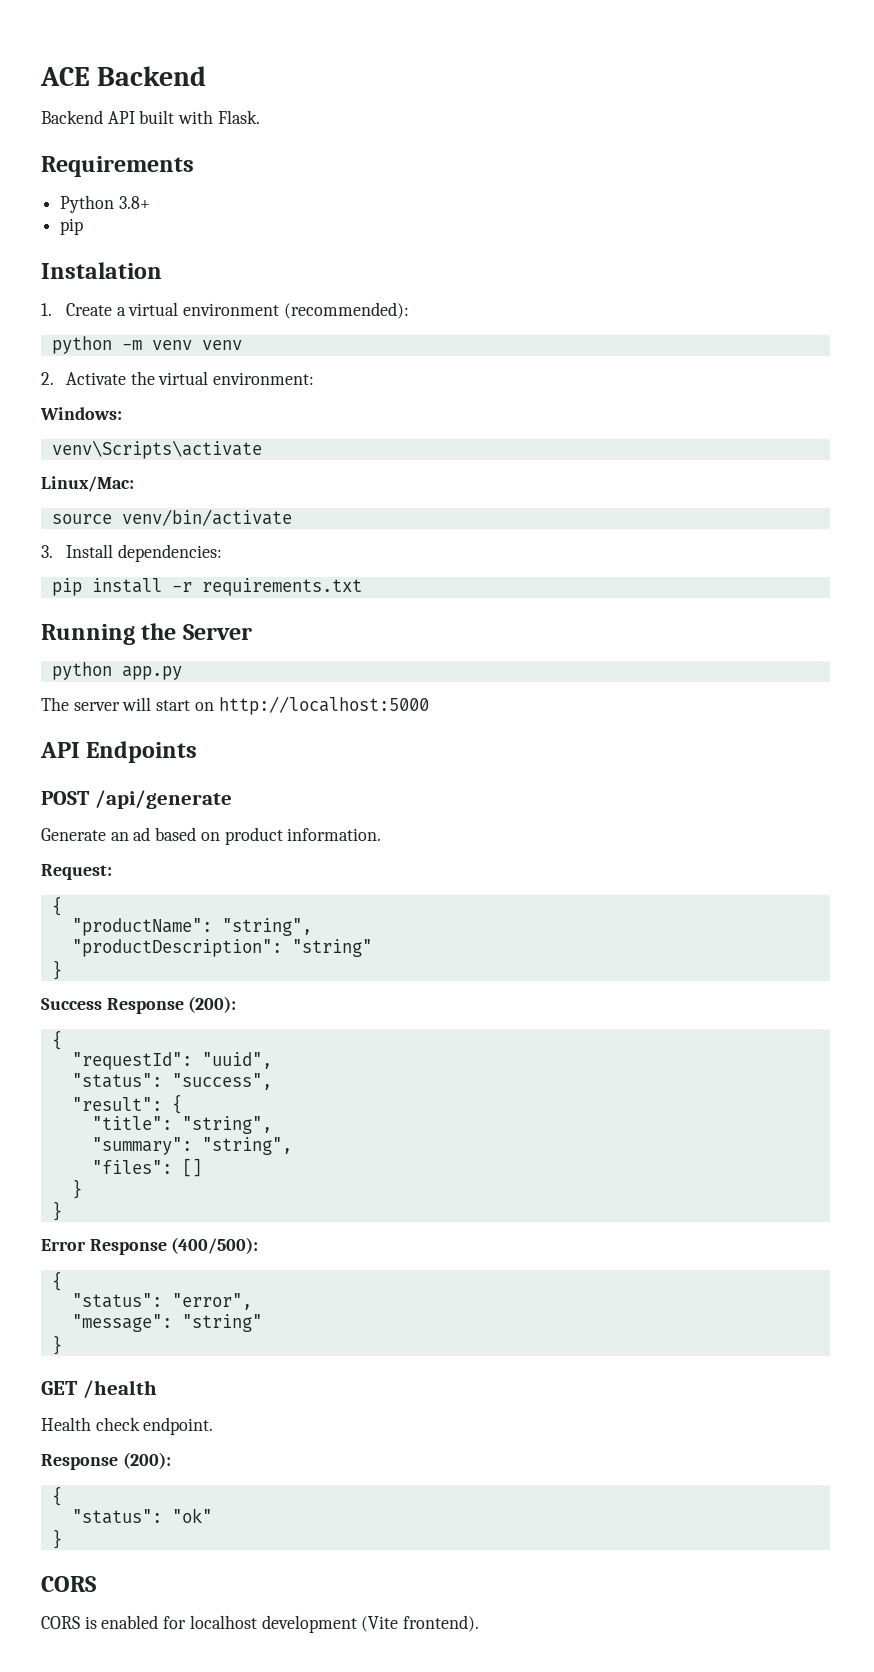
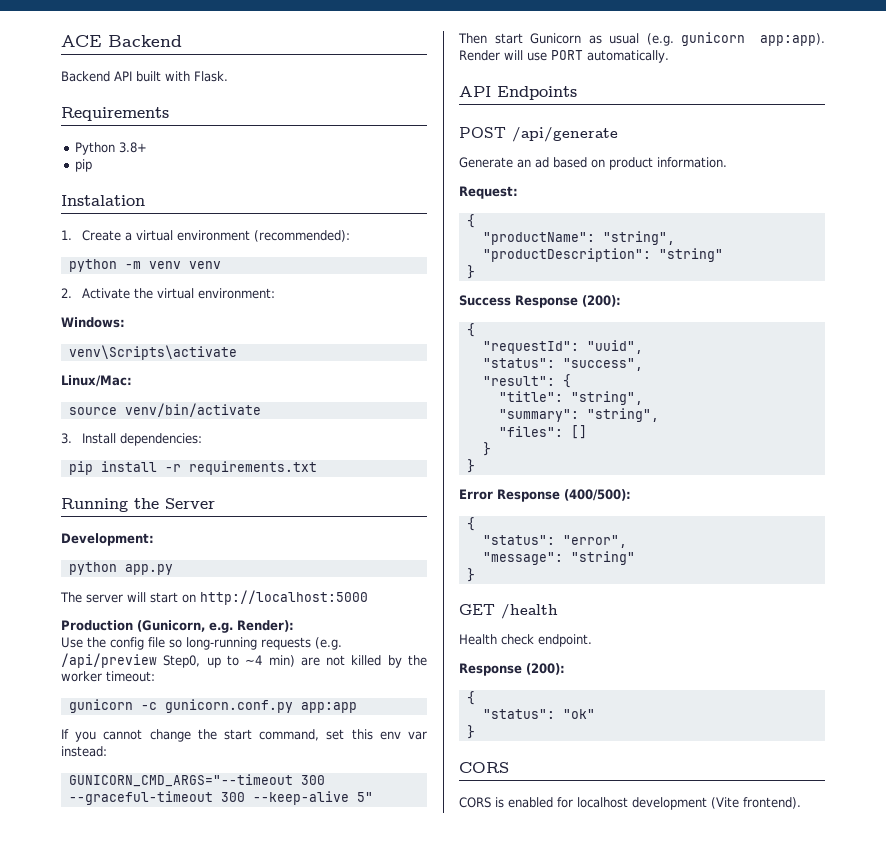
+ Development:
+ Production (Gunicorn, e.g. Render):
+ Use the config file so long-running requests (e.g. /api/preview Step0, up to ~4 min) are not killed by the worker timeout:
+ gunicorn -c gunicorn.conf.py app:app
+ If you cannot change the start command, set this env var instead:
+ GUNICORN_CMD_ARGS="--timeout 300 --graceful-timeout 300 --keep-alive 5"
+ Then start Gunicorn as usual (e.g. gunicorn app:app). Render will use PORT automatically.

